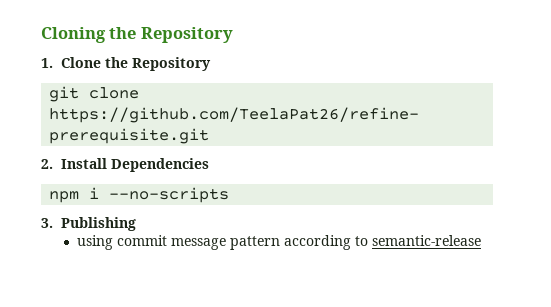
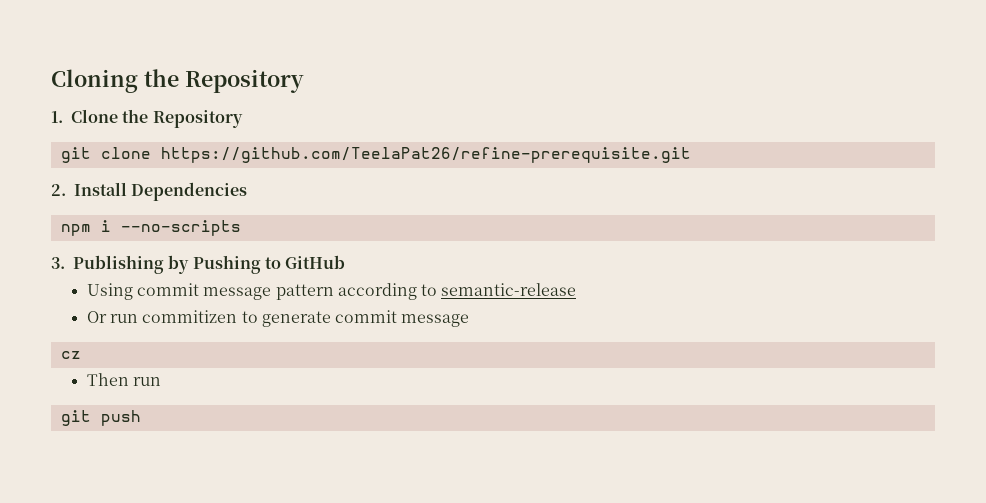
- 3. Publishing
- using commit message pattern according to semantic-release
+ 3. Publishing by Pushing to GitHub
+ Using commit message pattern according to semantic-release
+ Or run commitizen to generate commit message
+ cz
+ Then run
+ git push

